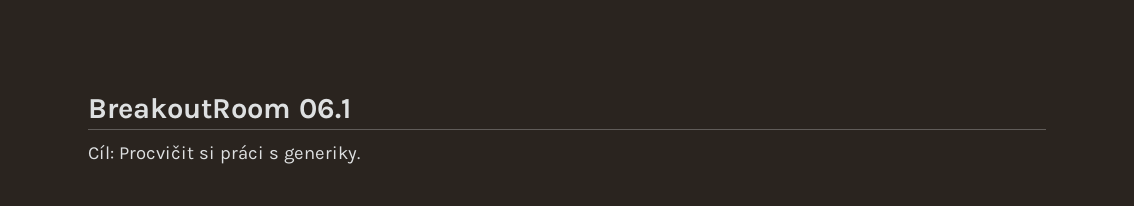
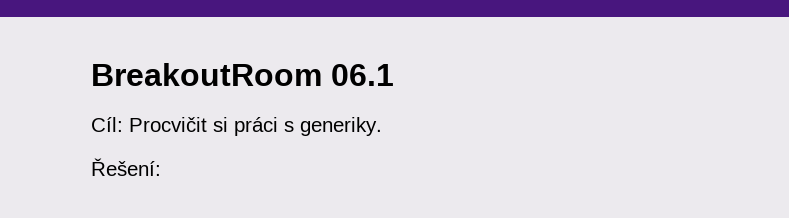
+ Řešení:

